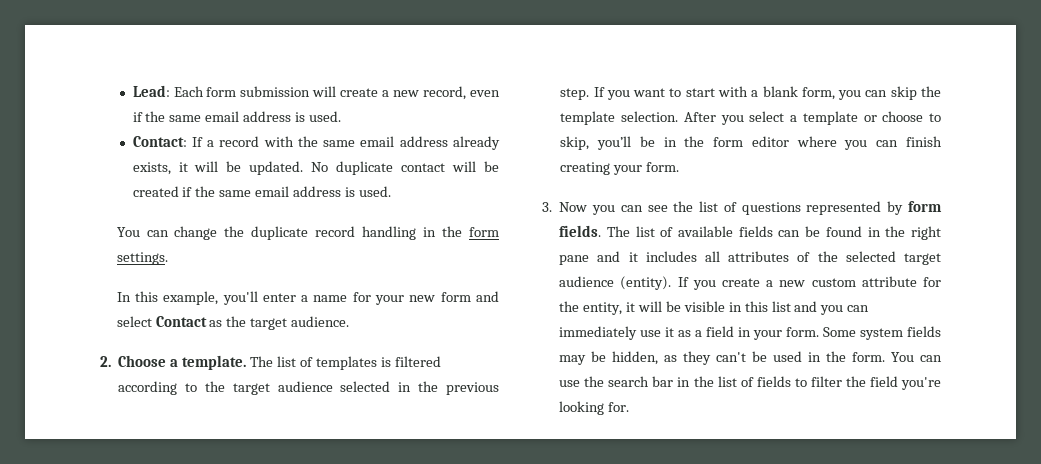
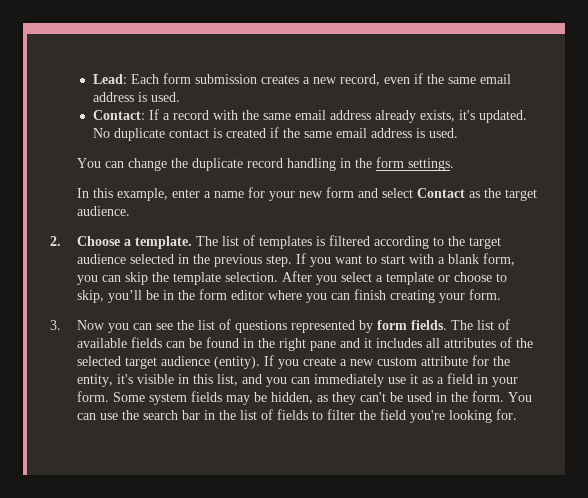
- Lead: Each form submission will create a new record, even if the same email address is used.
+ Lead: Each form submission creates a new record, even if the same email address is used.
- Contact: If a record with the same email address already exists, it will be updated.
+ Contact: If a record with the same email address already exists, it's updated.
- No duplicate contact will be created if the same email address is used.
+ No duplicate contact is created if the same email address is used.
- In this example, you'll enter a name for your new form and select Contact as the target audience.
+ In this example, enter a name for your new form and select Contact as the target audience.
- If you create a new custom attribute for the entity, it will be visible in this list and you can immediately use it as a field in your form.
+ If you create a new custom attribute for the entity, it's visible in this list, and you can immediately use it as a field in your form.

